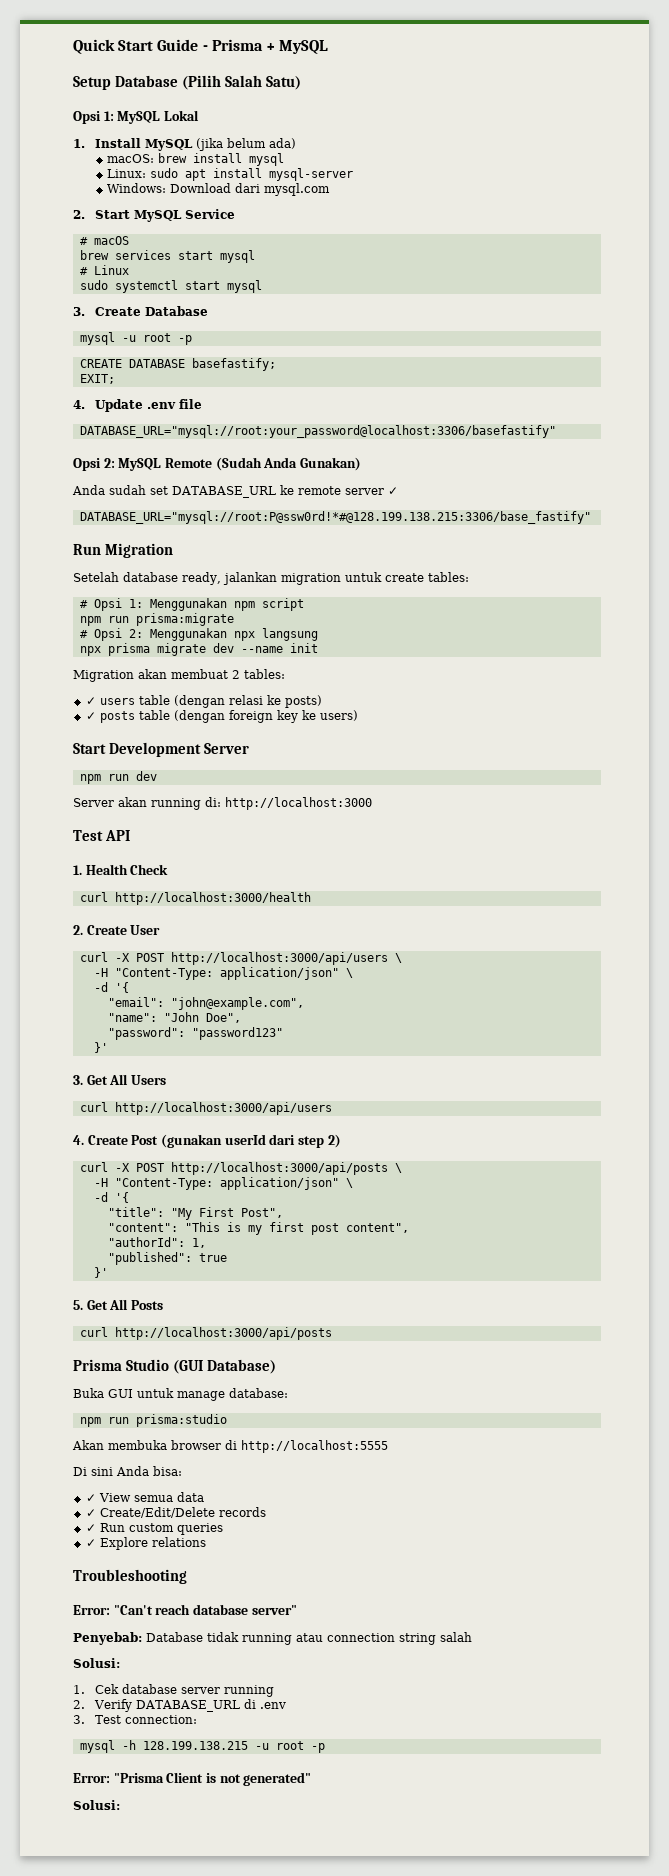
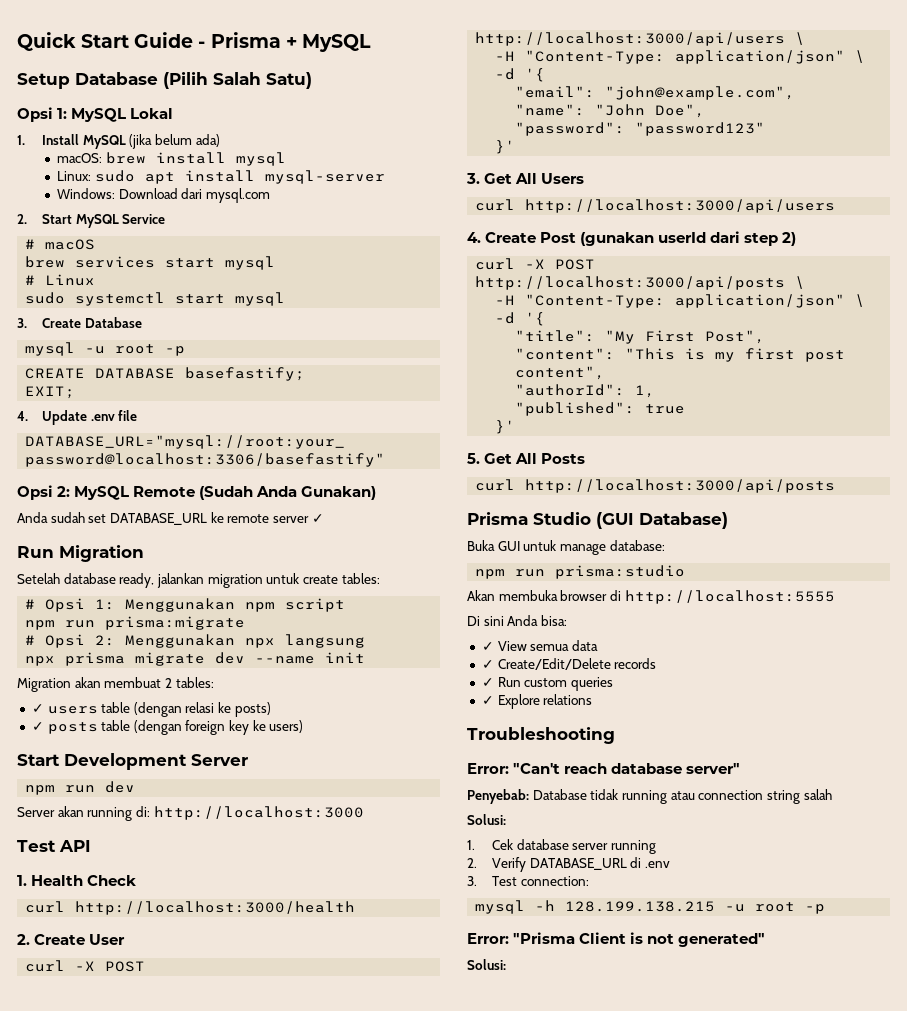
- DATABASE_URL="mysql://root:P@ssw0rd!*#@128.199.138.215:3306/base_fastify"

